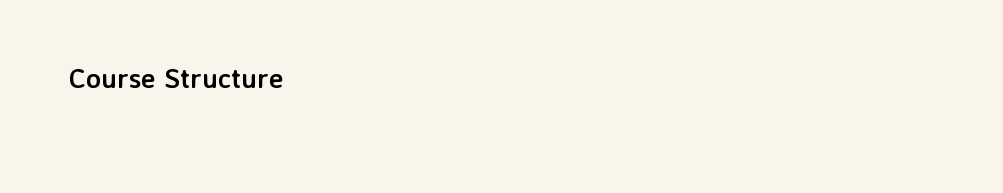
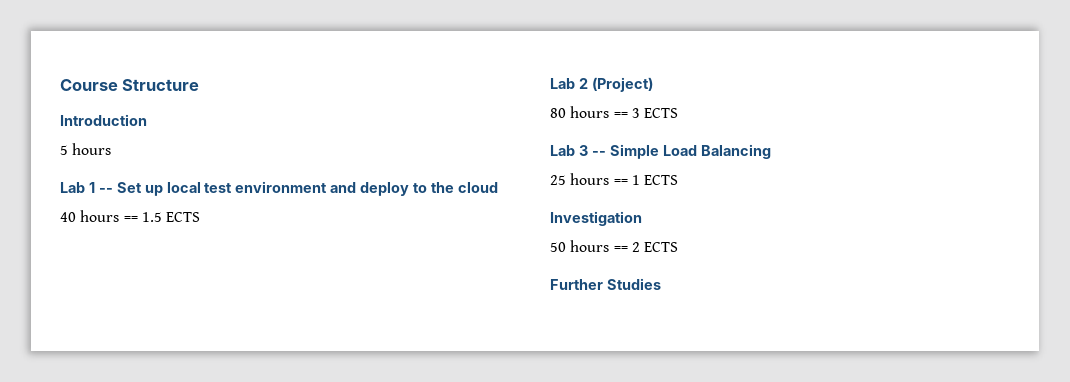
+ Introduction
+ 5 hours
+ Lab 1 -- Set up local test environment and deploy to the cloud
+ 40 hours == 1.5 ECTS
+ Lab 2 (Project)
+ 80 hours == 3 ECTS
+ Lab 3 -- Simple Load Balancing
+ 25 hours == 1 ECTS
+ Investigation
+ 50 hours == 2 ECTS
+ Further Studies

